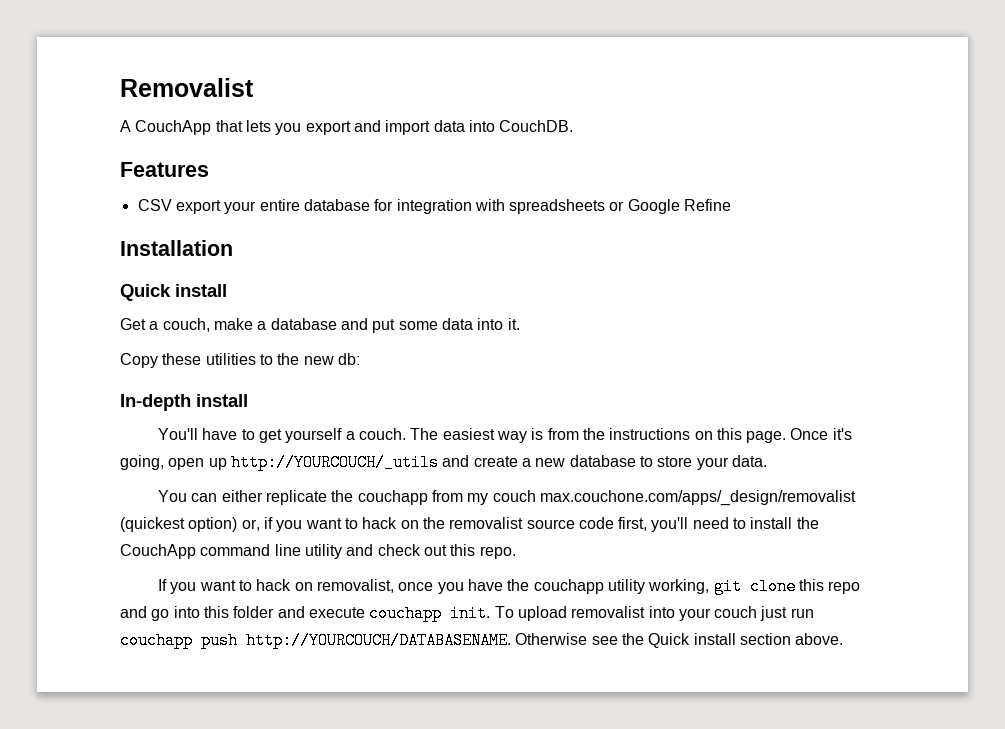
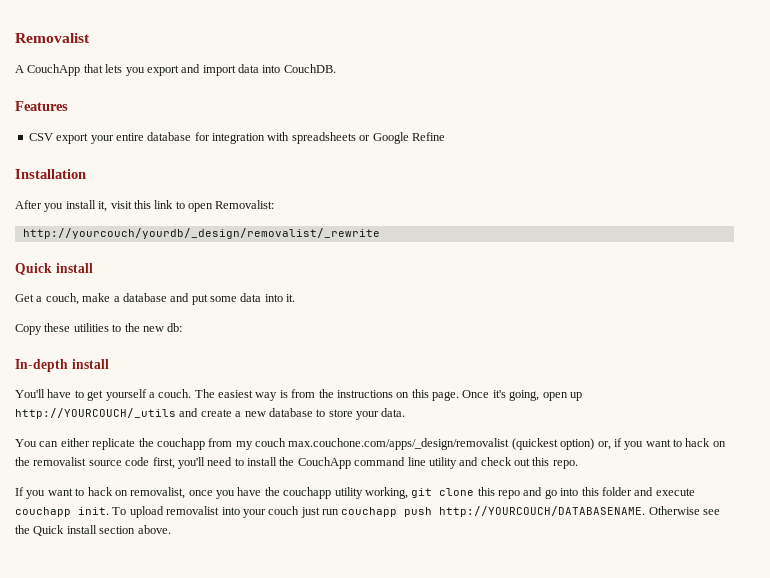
+ After you install it, visit this link to open Removalist:
+ http://yourcouch/yourdb/_design/removalist/_rewrite

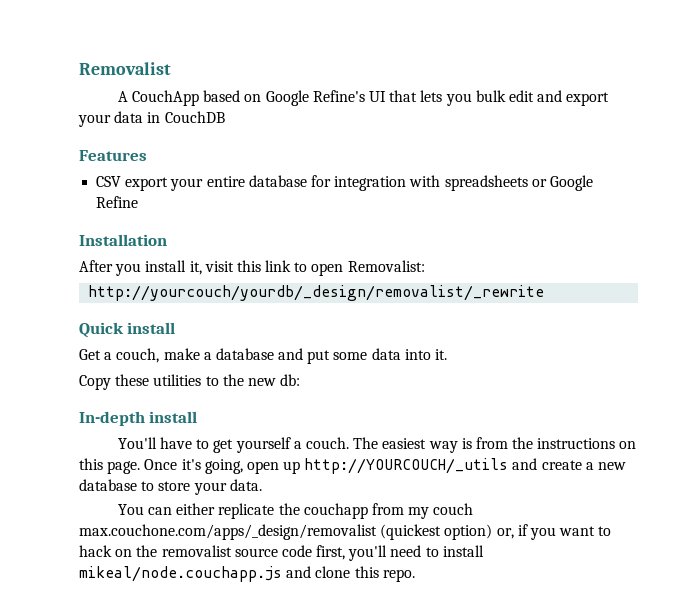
- A CouchApp that lets you export and import data into CouchDB.
+ A CouchApp based on Google Refine's UI that lets you bulk edit and export your data in CouchDB
- You can either replicate the couchapp from my couch max.couchone.com/apps/_design/removalist (quickest option) or, if you want to hack on the removalist source code first, you'll need to install the CouchApp command line utility and check out this repo.
- If you want to hack on removalist, once you have the couchapp utility working, git clone this repo and go into this folder and execute couchapp init. To upload removalist into your couch just run couchapp push http://YOURCOUCH/DATABASENAME. Otherwise see the Quick install section above.
+ You can either replicate the couchapp from my couch max.couchone.com/apps/_design/removalist (quickest option) or, if you want to hack on the removalist source code first, you'll need to install mikeal/node.couchapp.js and clone this repo.

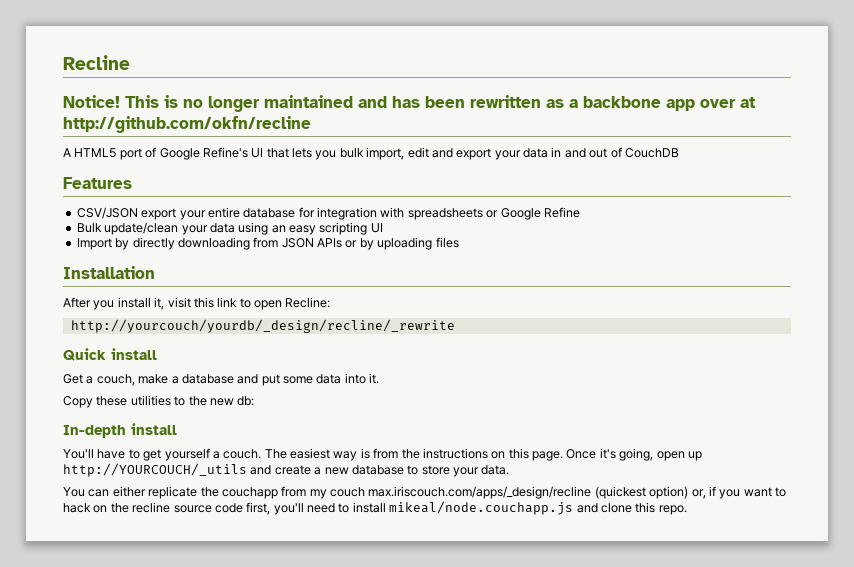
- Removalist
- A CouchApp based on Google Refine's UI that lets you bulk edit and export your data in CouchDB
+ Recline
+ Notice! This is no longer maintained and has been rewritten as a backbone app over at http://github.com/okfn/recline
+ A HTML5 port of Google Refine's UI that lets you bulk import, edit and export your data in and out of CouchDB
- CSV export your entire database for integration with spreadsheets or Google Refine
+ CSV/JSON export your entire database for integration with spreadsheets or Google Refine
+ Bulk update/clean your data using an easy scripting UI
+ Import by directly downloading from JSON APIs or by uploading files
- After you install it, visit this link to open Removalist:
- http://yourcouch/yourdb/_design/removalist/_rewrite
+ After you install it, visit this link to open Recline:
+ http://yourcouch/yourdb/_design/recline/_rewrite
- You can either replicate the couchapp from my couch max.couchone.com/apps/_design/removalist (quickest option) or, if you want to hack on the removalist source code first, you'll need to install mikeal/node.couchapp.js and clone this repo.
+ You can either replicate the couchapp from my couch max.iriscouch.com/apps/_design/recline (quickest option) or, if you want to hack on the recline source code first, you'll need to install mikeal/node.couchapp.js and clone this repo.

